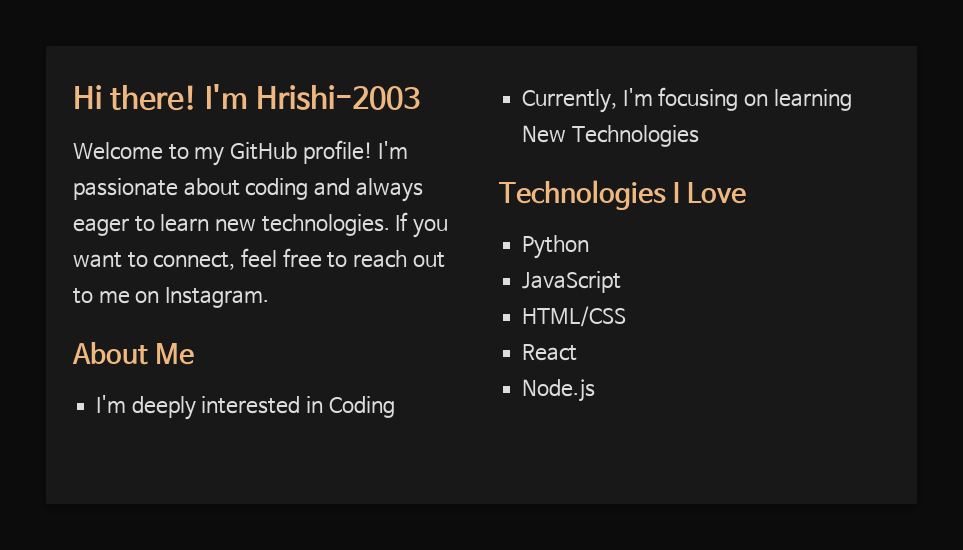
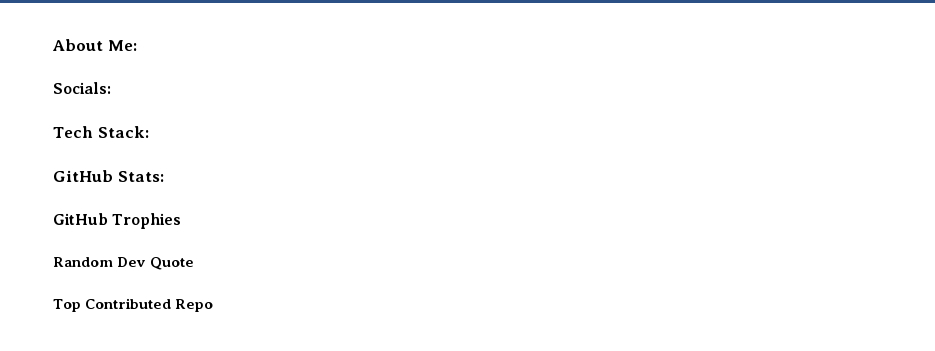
- Hi there! I'm Hrishi-2003
- Welcome to my GitHub profile! I'm passionate about coding and always eager to learn new technologies. If you want to connect, feel free to reach out to me on Instagram.
- About Me
- I'm deeply interested in Coding
- Currently, I'm focusing on learning New Technologies
- Technologies I Love
- Python
- JavaScript
- HTML/CSS
- React
- Node.js
+ About Me:
+ Socials:
+ Tech Stack:
+ GitHub Stats:
+ GitHub Trophies
+ Random Dev Quote
+ Top Contributed Repo

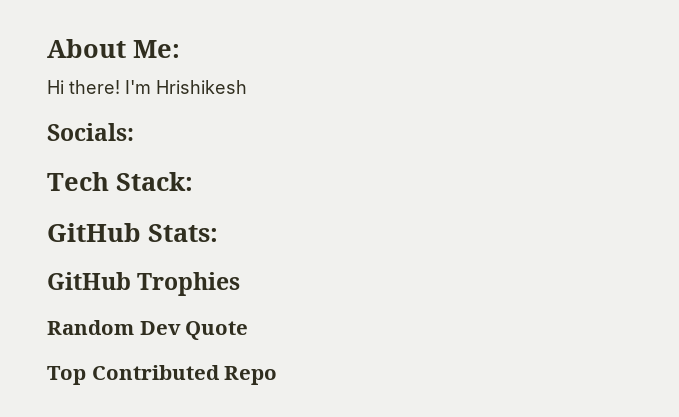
+ Hi there! I'm Hrishikesh

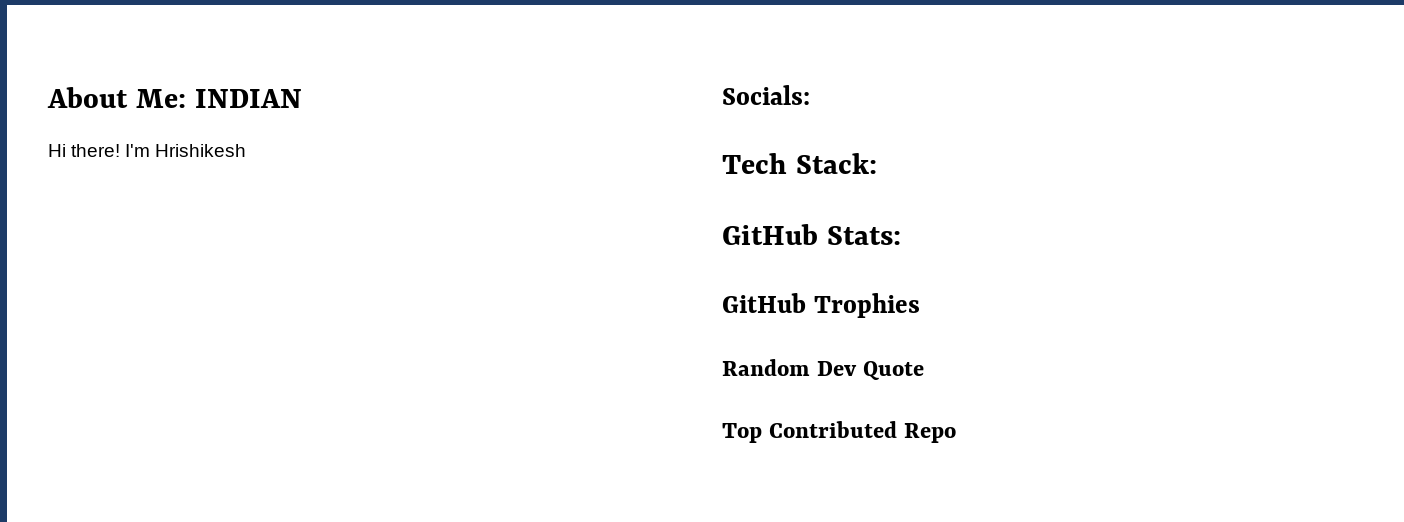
- About Me:
+ About Me: INDIAN

